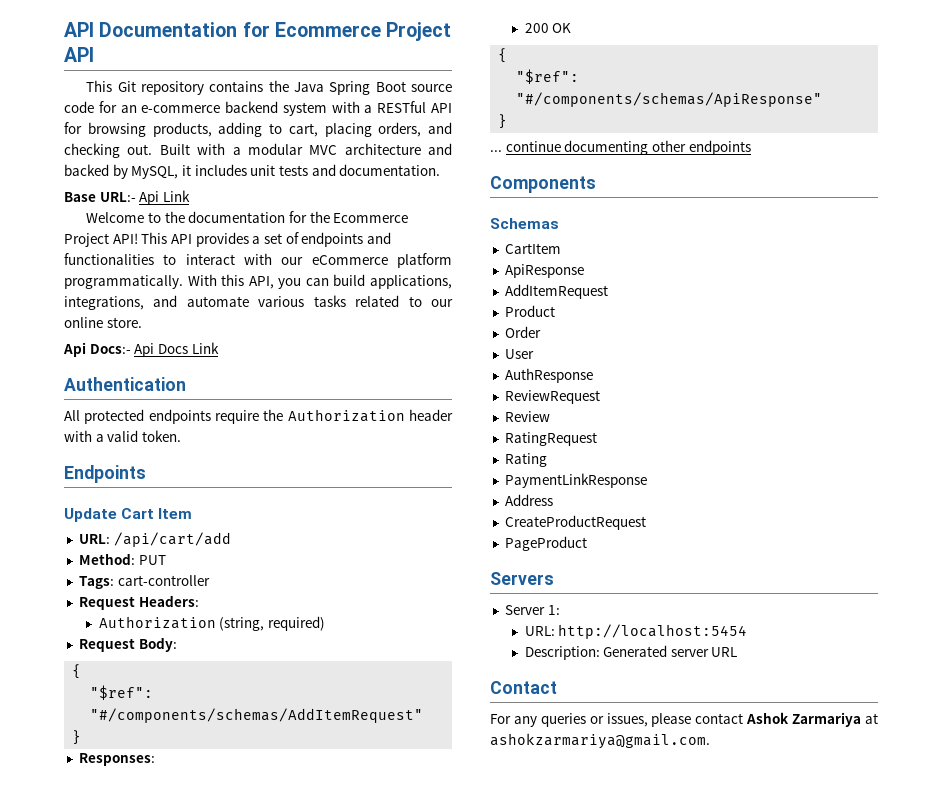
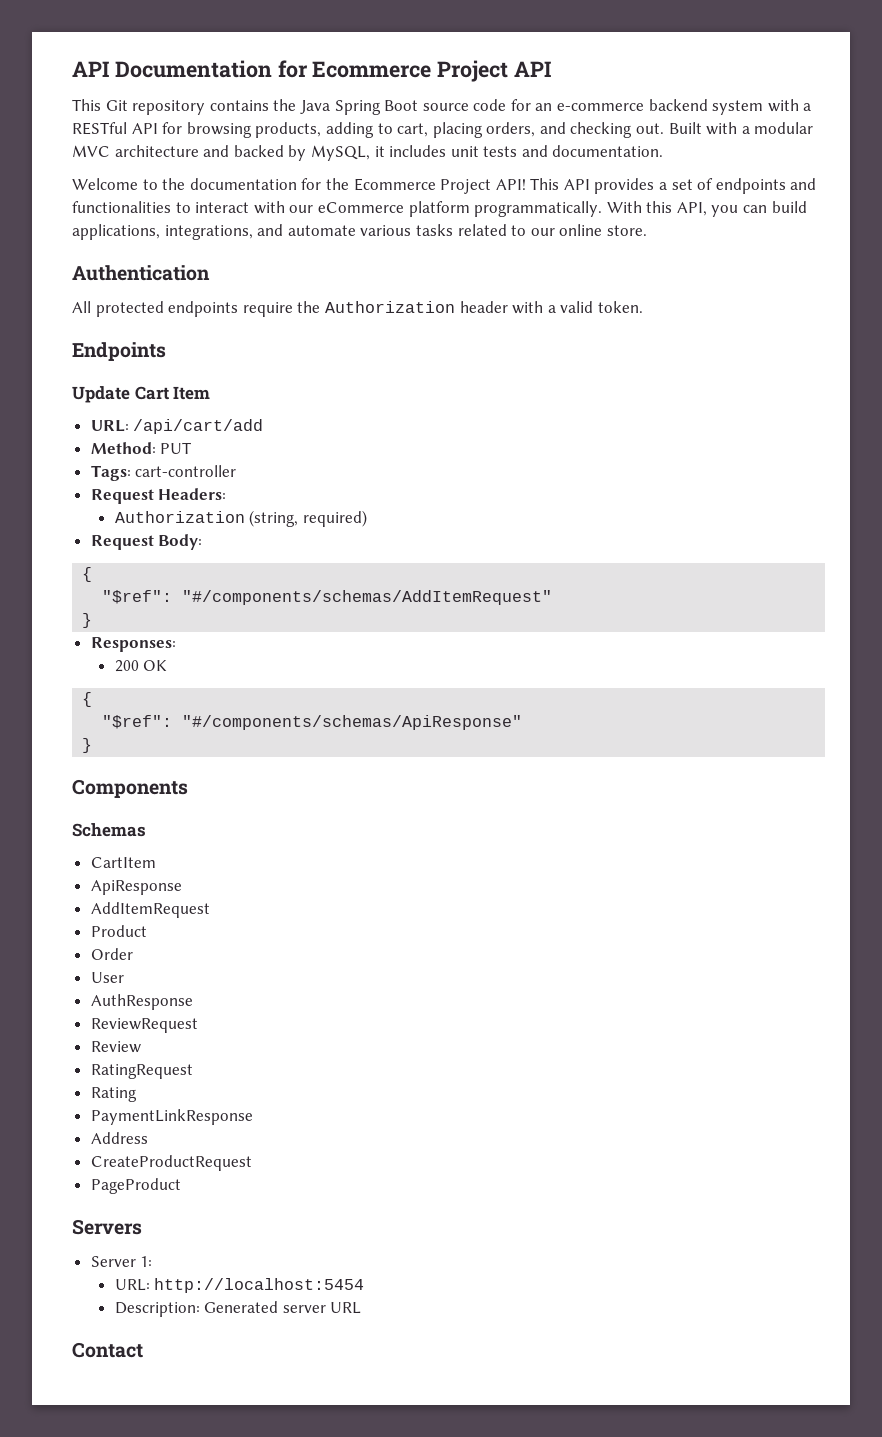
- Base URL:- Api Link
- Api Docs:- Api Docs Link
- ... continue documenting other endpoints
- For any queries or issues, please contact Ashok Zarmariya at ashokzarmariya@gmail.com.

